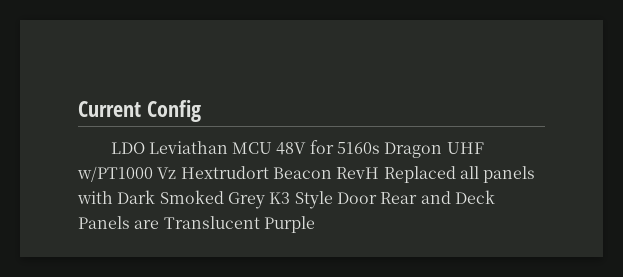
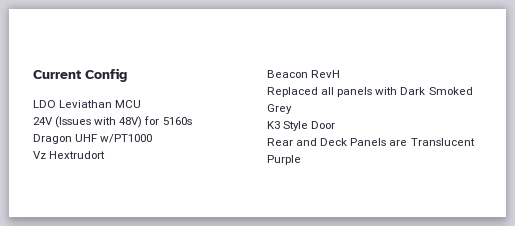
- LDO Leviathan MCU 48V for 5160s Dragon UHF w/PT1000 Vz Hextrudort Beacon RevH Replaced all panels with Dark Smoked Grey K3 Style Door Rear and Deck Panels are Translucent Purple
+ LDO Leviathan MCU
+ 24V (Issues with 48V) for 5160s
+ Dragon UHF w/PT1000
+ Vz Hextrudort
+ Beacon RevH
+ Replaced all panels with Dark Smoked Grey
+ K3 Style Door
+ Rear and Deck Panels are Translucent Purple

